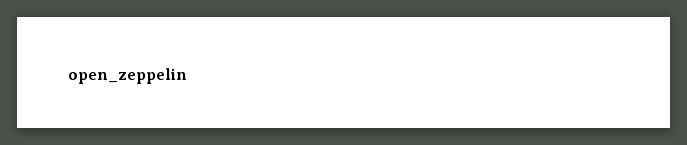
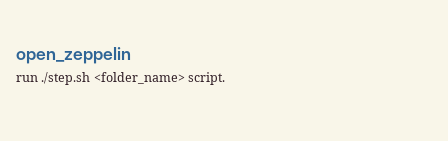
+ run ./step.sh <folder_name> script.

